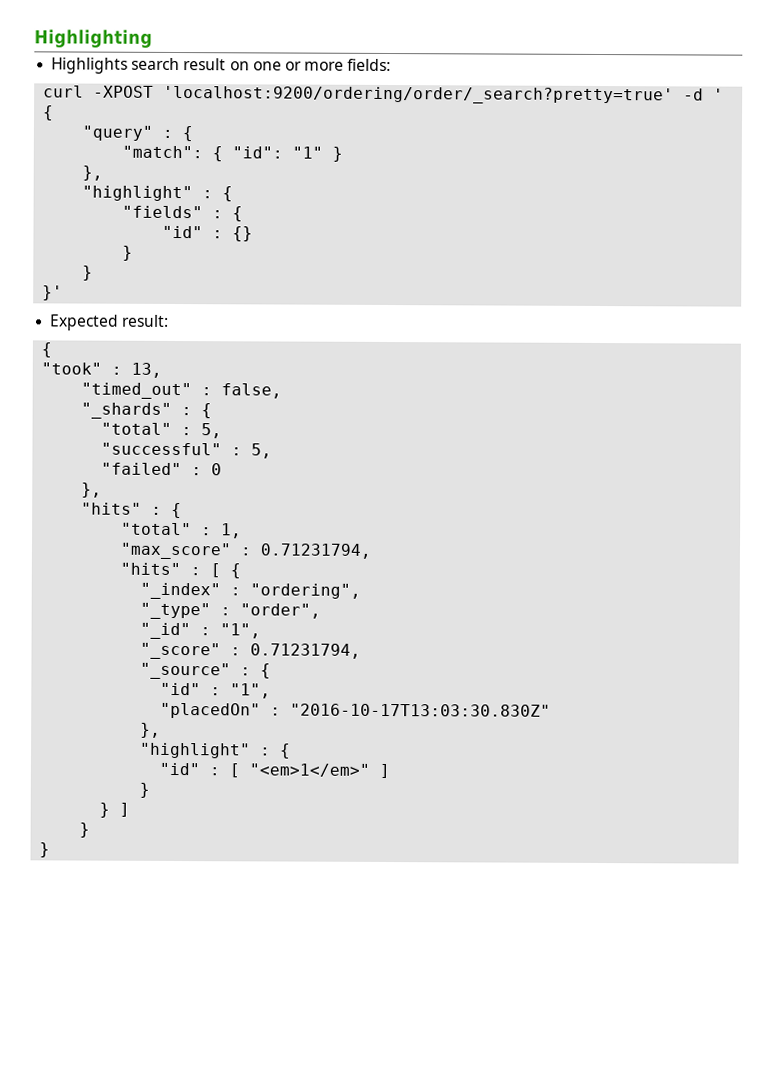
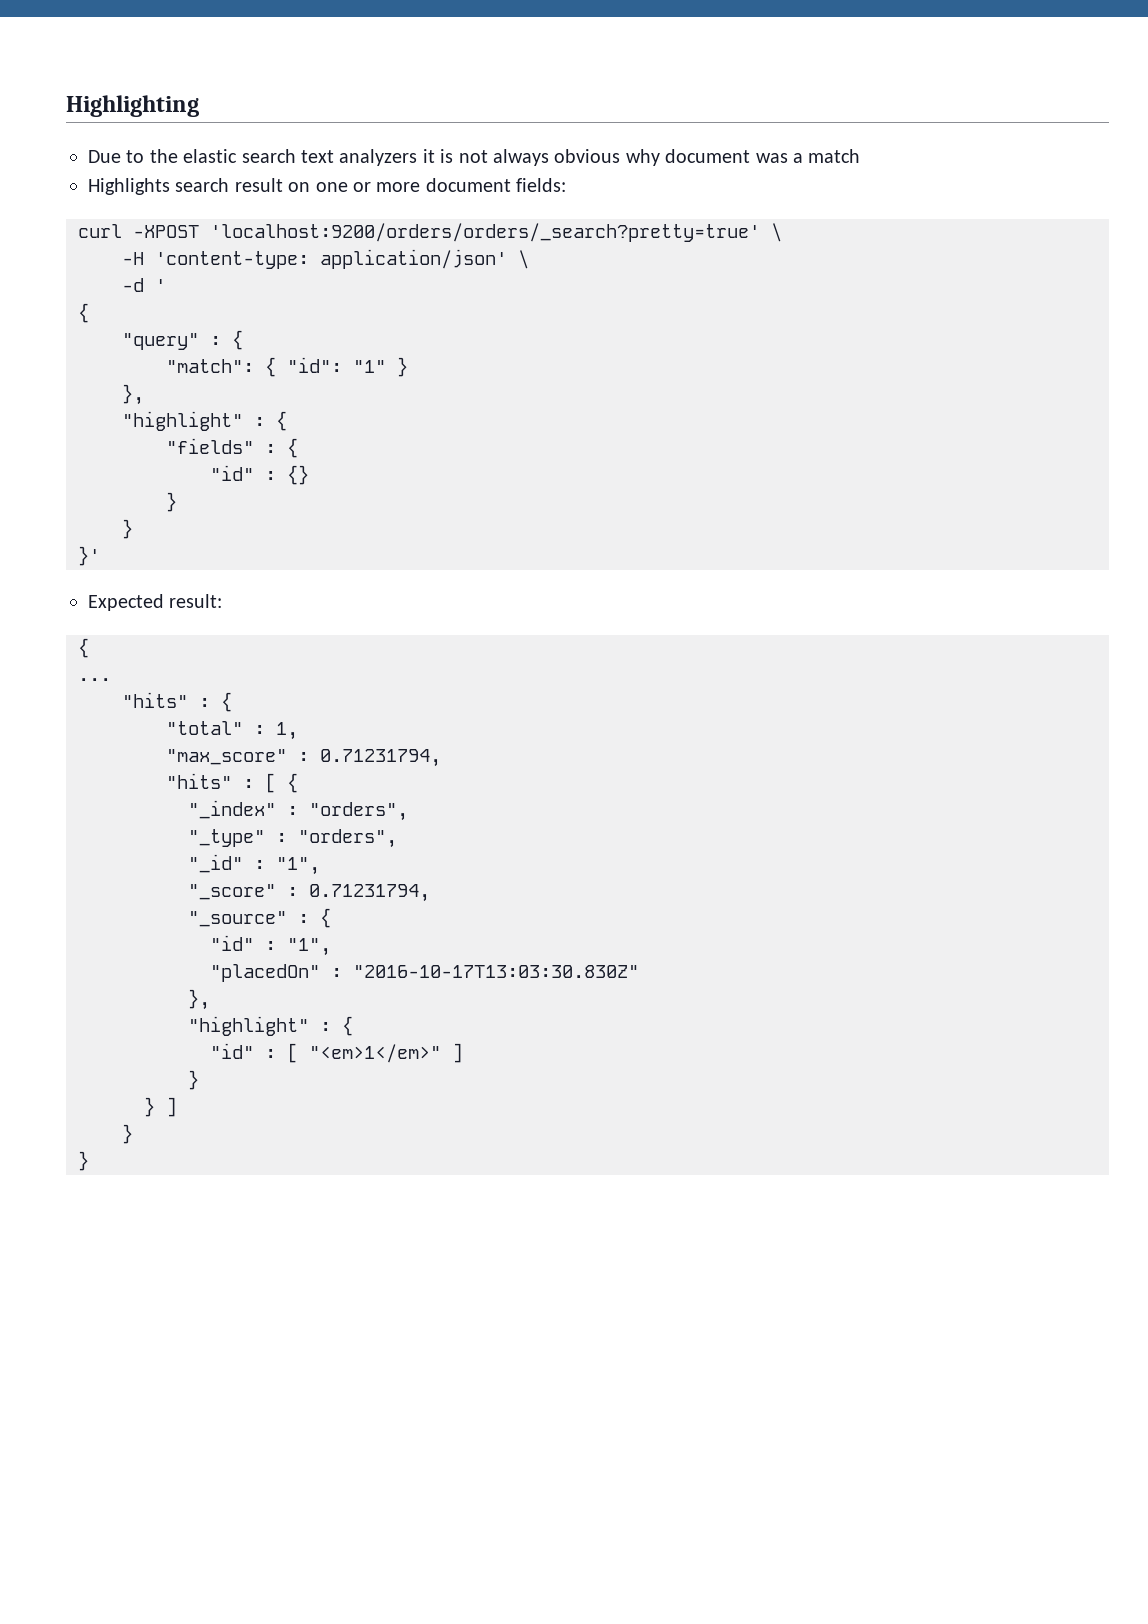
+ Due to the elastic search text analyzers it is not always obvious why document was a match
- Highlights search result on one or more fields:
+ Highlights search result on one or more document fields:
- curl -XPOST 'localhost:9200/ordering/order/_search?pretty=true' -d '
+ curl -XPOST 'localhost:9200/orders/orders/_search?pretty=true' \
+ -H 'content-type: application/json' \
+ -d '
- "took" : 13,
- "timed_out" : false,
- "_shards" : {
- "total" : 5,
- "successful" : 5,
- "failed" : 0
- },
+ ...
- "_index" : "ordering",
+ "_index" : "orders",
- "_type" : "order",
+ "_type" : "orders",

